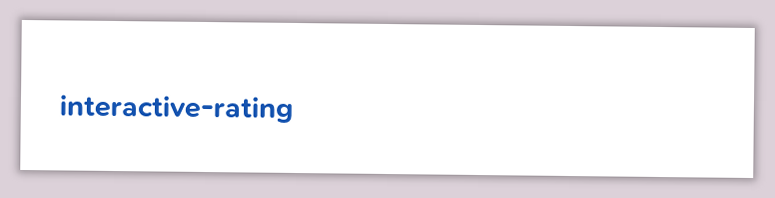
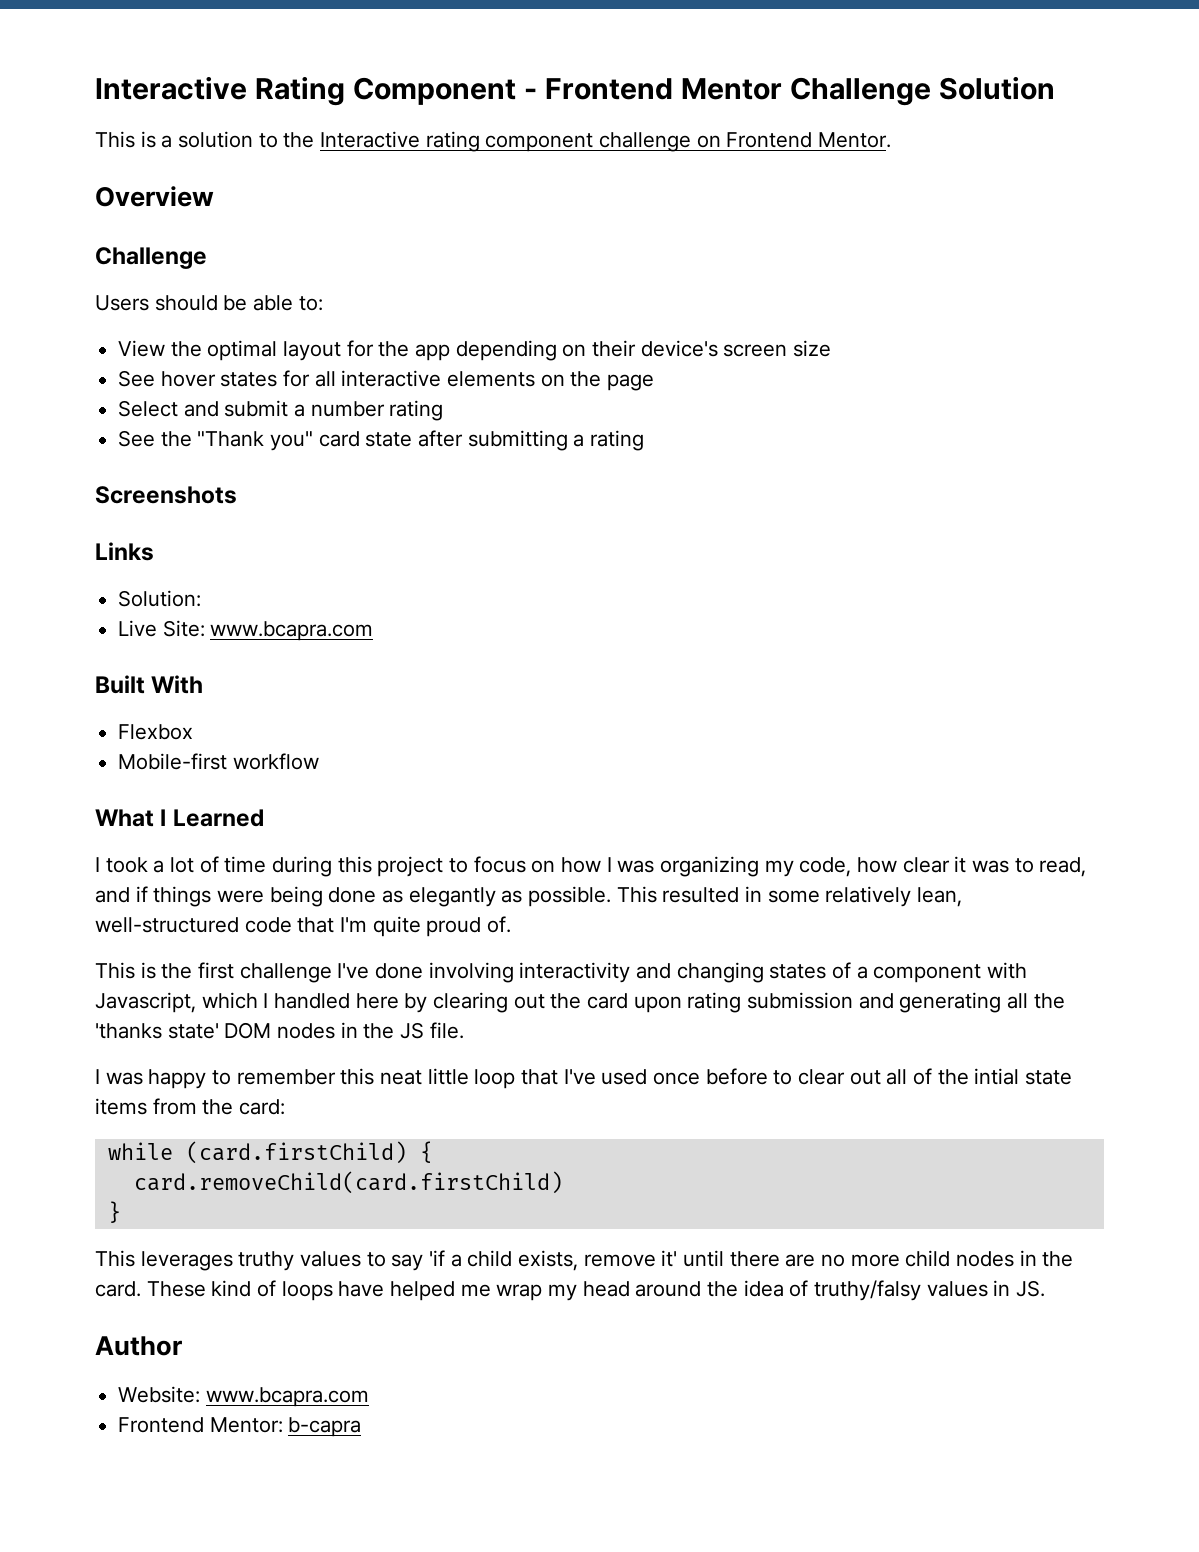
- interactive-rating
+ Interactive Rating Component - Frontend Mentor Challenge Solution
+ This is a solution to the Interactive rating component challenge on Frontend Mentor.
+ Overview
+ Challenge
+ Users should be able to:
+ View the optimal layout for the app depending on their device's screen size
+ See hover states for all interactive elements on the page
+ Select and submit a number rating
+ See the "Thank you" card state after submitting a rating
+ Screenshots
+ Links
+ Solution:
+ Live Site: www.bcapra.com
+ Built With
+ Flexbox
+ Mobile-first workflow
+ What I Learned
+ I took a lot of time during this project to focus on how I was organizing my code, how clear it was to read, and if things were being done as elegantly as possible. This resulted in some relatively lean, well-structured code that I'm quite proud of.
+ This is the first challenge I've done involving interactivity and changing states of a component with Javascript, which I handled here by clearing out the card upon rating submission and generating all the 'thanks state' DOM nodes in the JS file.
+ I was happy to remember this neat little loop that I've used once before to clear out all of the intial state items from the card:
+ while (card.firstChild) {
+ card.removeChild(card.firstChild)
+ }
+ This leverages truthy values to say 'if a child exists, remove it' until there are no more child nodes in the card. These kind of loops have helped me wrap my head around the idea of truthy/falsy values in JS.
+ Author
+ Website: www.bcapra.com
+ Frontend Mentor: b-capra

